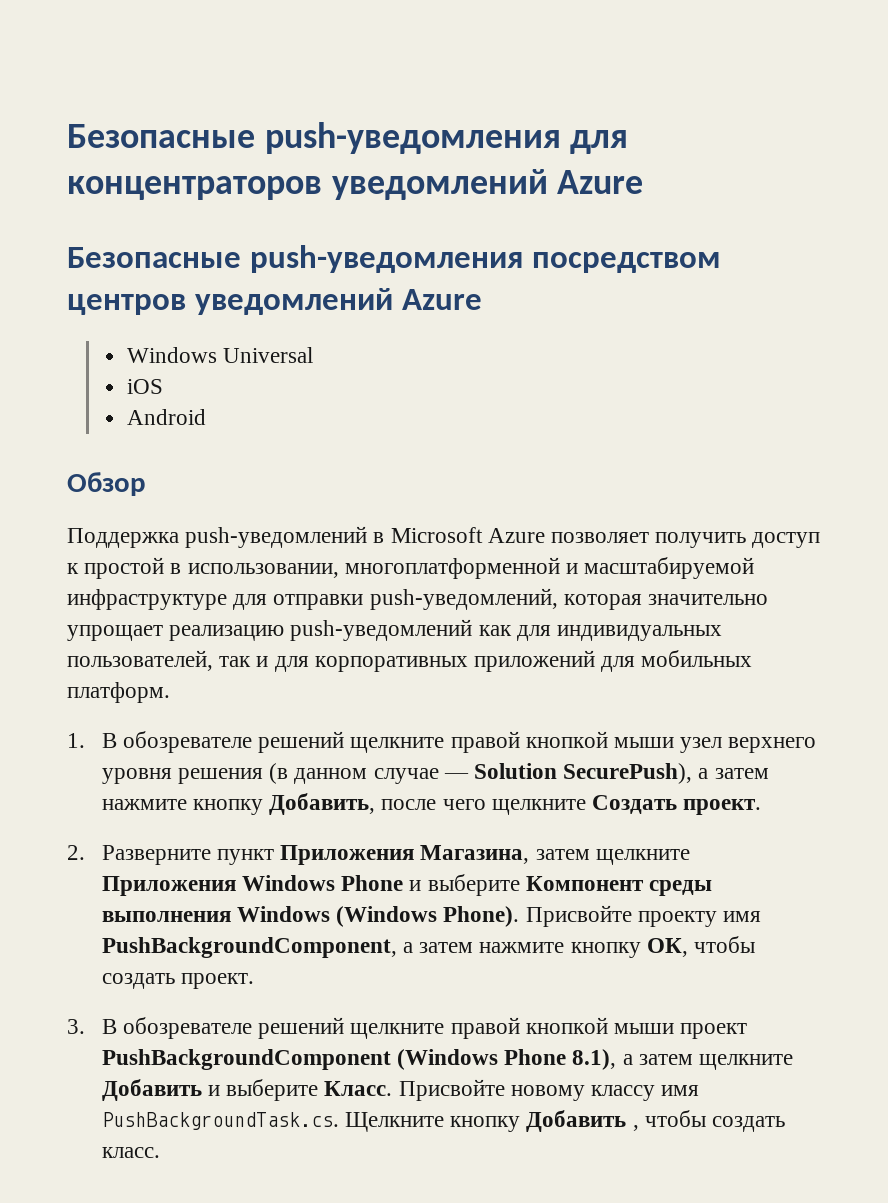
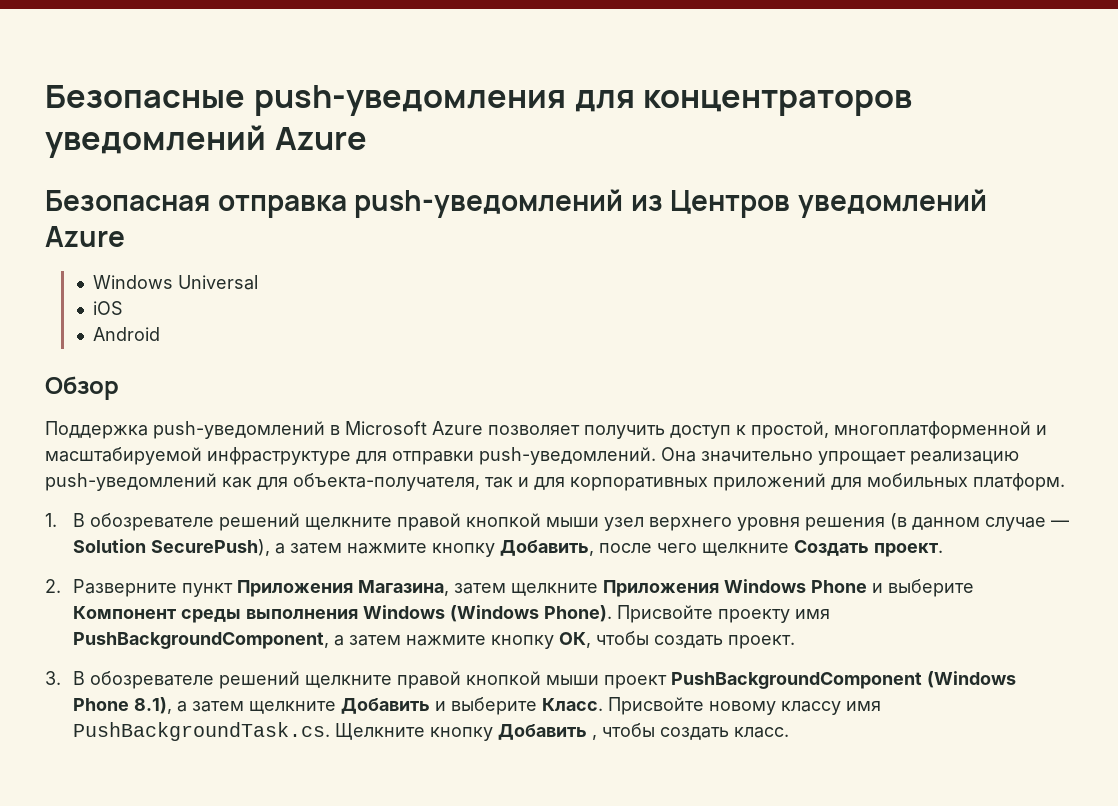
- Безопасные push-уведомления посредством центров уведомлений Azure
+ Безопасная отправка push-уведомлений из Центров уведомлений Azure
- Поддержка push-уведомлений в Microsoft Azure позволяет получить доступ к простой в использовании, многоплатформенной и масштабируемой инфраструктуре для отправки push-уведомлений, которая значительно упрощает реализацию push-уведомлений как для индивидуальных пользователей, так и для корпоративных приложений для мобильных платформ.
+ Поддержка push-уведомлений в Microsoft Azure позволяет получить доступ к простой, многоплатформенной и масштабируемой инфраструктуре для отправки push-уведомлений. Она значительно упрощает реализацию push-уведомлений как для объекта-получателя, так и для корпоративных приложений для мобильных платформ.

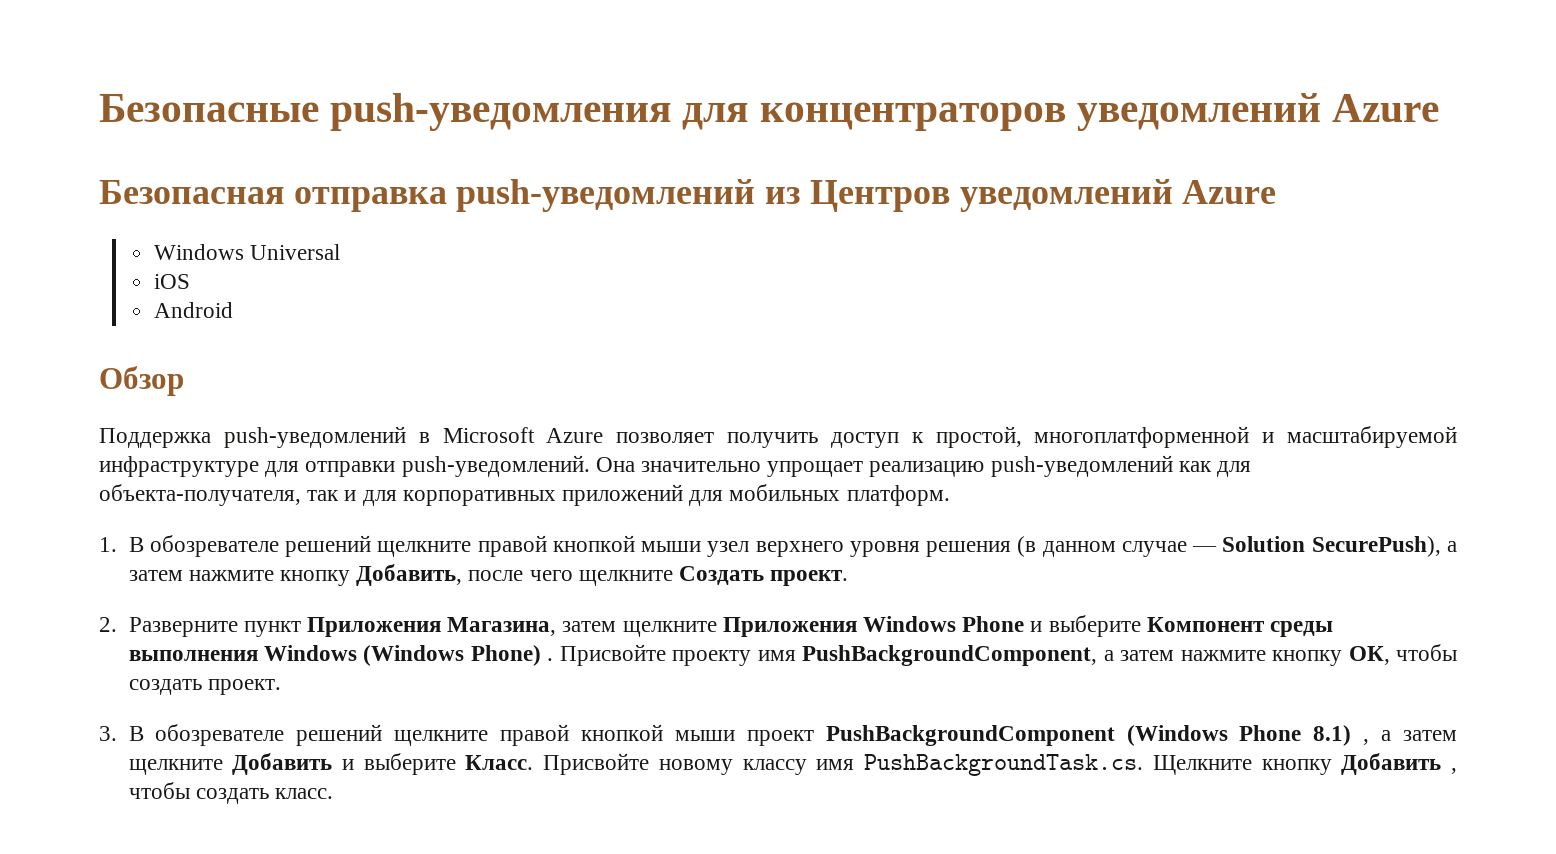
- 2. Разверните пункт Приложения Магазина, затем щелкните Приложения Windows Phone и выберите Компонент среды выполнения Windows (Windows Phone).
+ 2. Разверните пункт Приложения Магазина, затем щелкните Приложения Windows Phone и выберите Компонент среды выполнения Windows (Windows Phone) .
- 3. В обозревателе решений щелкните правой кнопкой мыши проект PushBackgroundComponent (Windows Phone 8.1), а затем щелкните Добавить и выберите Класс.
+ 3. В обозревателе решений щелкните правой кнопкой мыши проект PushBackgroundComponent (Windows Phone 8.1) , а затем щелкните Добавить и выберите Класс.

